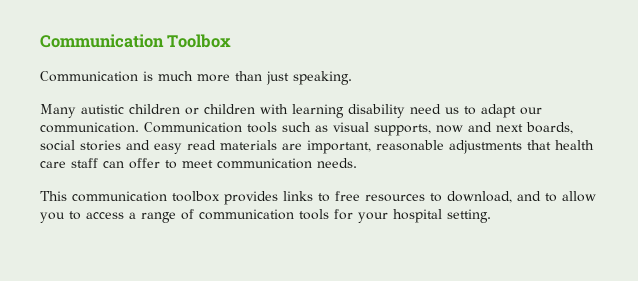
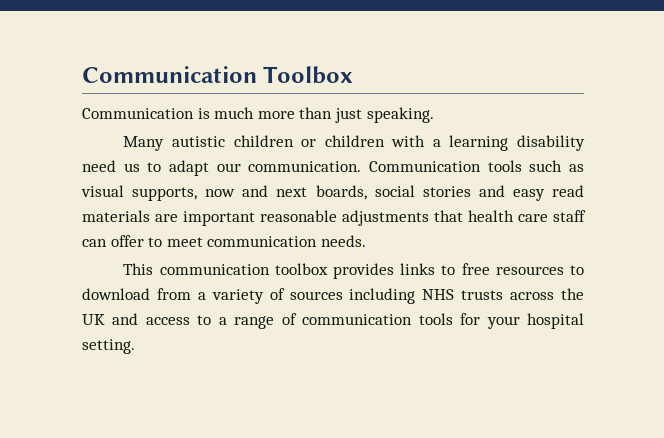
- Many autistic children or children with learning disability need us to adapt our communication.
+ Many autistic children or children with a learning disability need us to adapt our communication.
- Communication tools such as visual supports, now and next boards, social stories and easy read materials are important, reasonable adjustments that health care staff can offer to meet communication needs.
+ Communication tools such as visual supports, now and next boards, social stories and easy read materials are important reasonable adjustments that health care staff can offer to meet communication needs.
- This communication toolbox provides links to free resources to download, and to allow you to access a range of communication tools for your hospital setting.
+ This communication toolbox provides links to free resources to download from a variety of sources including NHS trusts across the UK and access to a range of communication tools for your hospital setting.

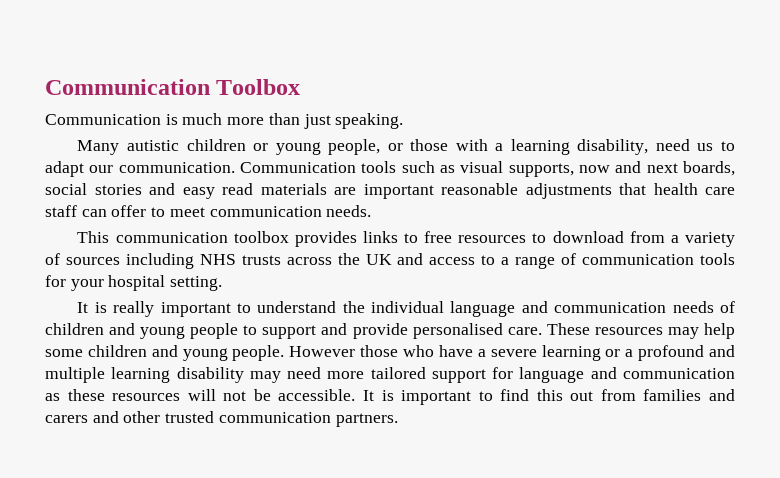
- Many autistic children or children with a learning disability need us to adapt our communication.
+ Many autistic children or young people, or those with a learning disability, need us to adapt our communication.
+ It is really important to understand the individual language and communication needs of children and young people to support and provide personalised care. These resources may help some children and young people. However those who have a severe learning or a profound and multiple learning disability may need more tailored support for language and communication as these resources will not be accessible. It is important to find this out from families and carers and other trusted communication partners.

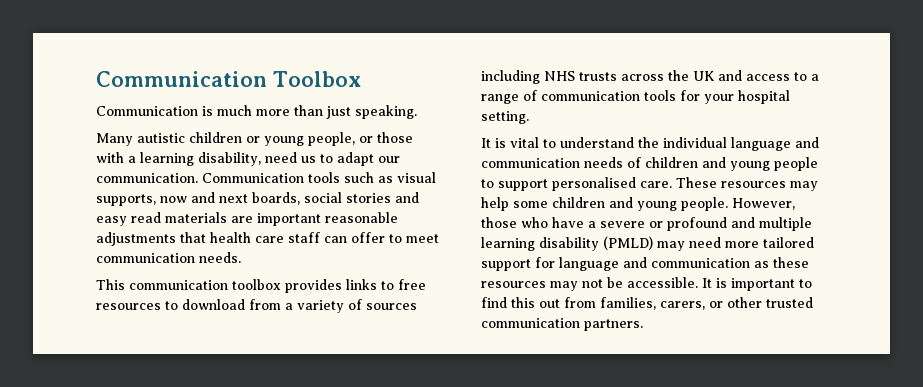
- It is really important to understand the individual language and communication needs of children and young people to support and provide personalised care.
+ It is vital to understand the individual language and communication needs of children and young people to support personalised care.
- However those who have a severe learning or a profound and multiple learning disability may need more tailored support for language and communication as these resources will not be accessible.
+ However, those who have a severe or profound and multiple learning disability (PMLD) may need more tailored support for language and communication as these resources may not be accessible.
- It is important to find this out from families and carers and other trusted communication partners.
+ It is important to find this out from families, carers, or other trusted communication partners.

